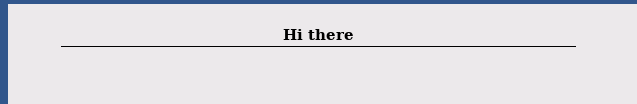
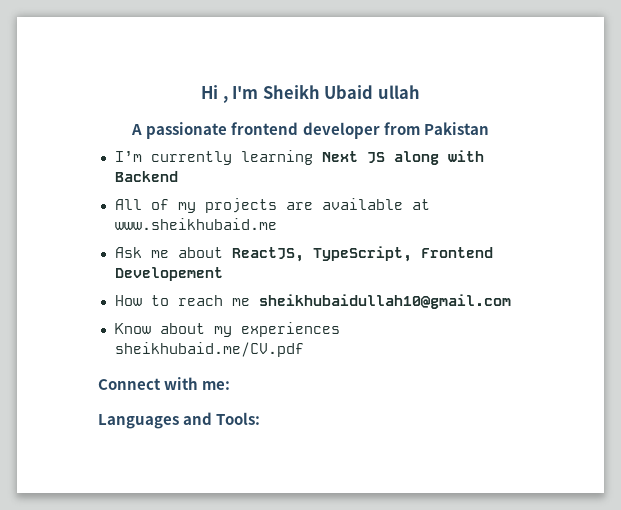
- Hi there
+ Hi , I'm Sheikh Ubaid ullah
+ A passionate frontend developer from Pakistan
+ I’m currently learning Next JS along with Backend
+ All of my projects are available at www.sheikhubaid.me
+ Ask me about ReactJS, TypeScript, Frontend Developement
+ How to reach me sheikhubaidullah10@gmail.com
+ Know about my experiences sheikhubaid.me/CV.pdf
+ Connect with me:
+ Languages and Tools:

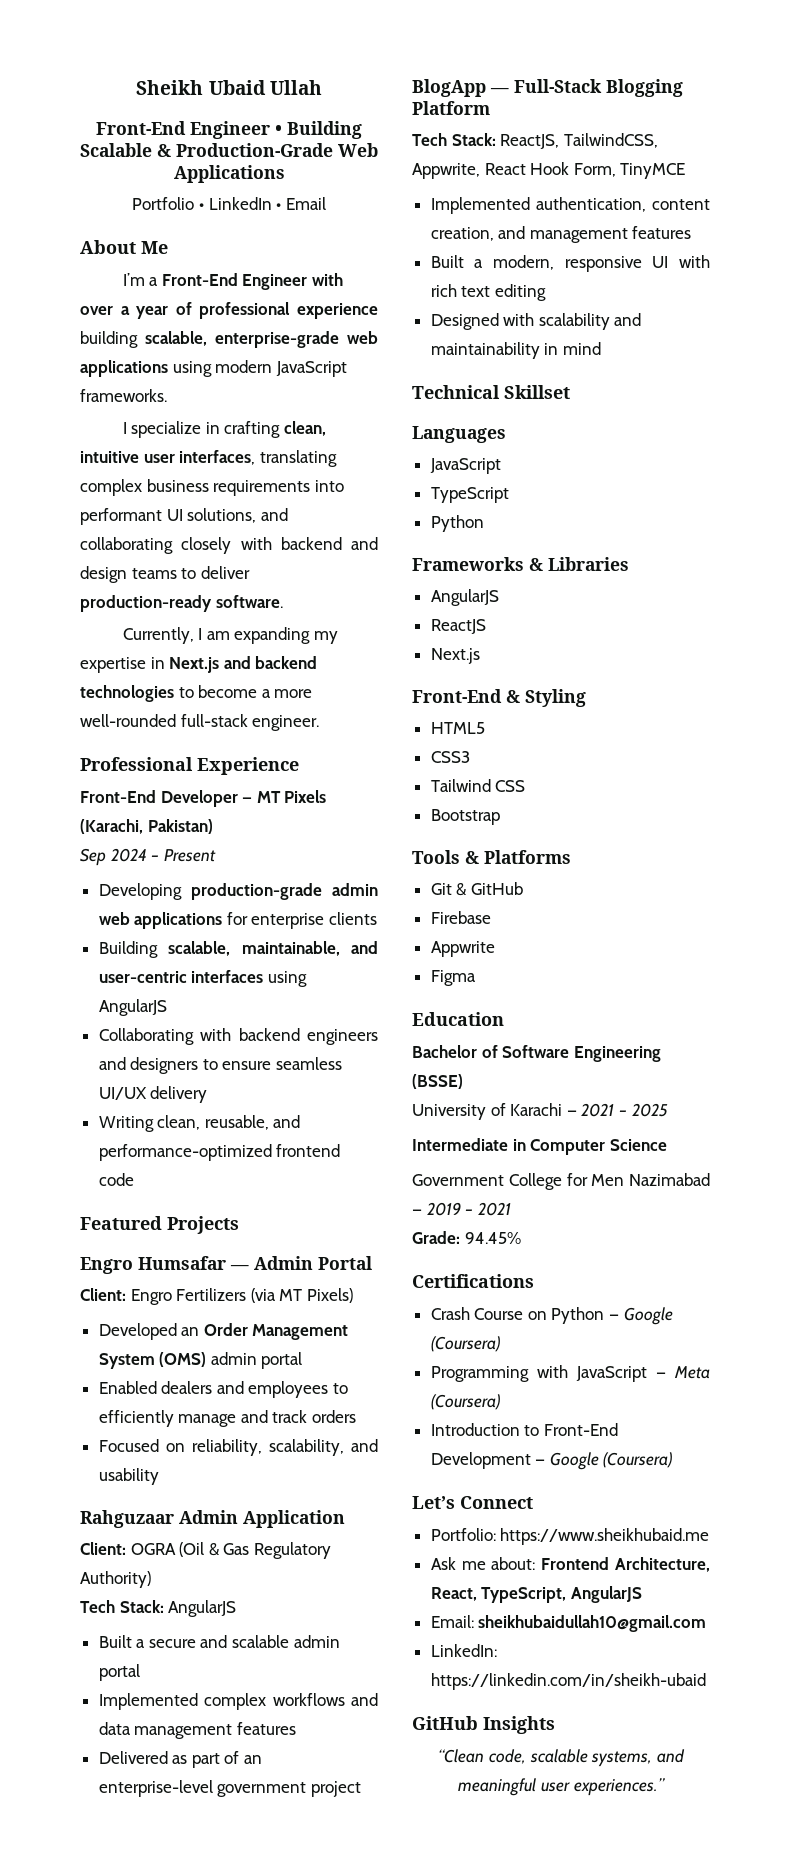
- Hi , I'm Sheikh Ubaid ullah
- A passionate frontend developer from Pakistan
- I’m currently learning Next JS along with Backend
- All of my projects are available at www.sheikhubaid.me
- Ask me about ReactJS, TypeScript, Frontend Developement
- How to reach me sheikhubaidullah10@gmail.com
- Know about my experiences sheikhubaid.me/CV.pdf
- Connect with me:
- Languages and Tools:
+ Sheikh Ubaid Ullah
+ Front-End Engineer • Building Scalable & Production-Grade Web Applications
+ Portfolio • LinkedIn • Email
+ About Me
+ I’m a Front-End Engineer with over a year of professional experience building scalable, enterprise-grade web applications using modern JavaScript frameworks.
+ I specialize in crafting clean, intuitive user interfaces, translating complex business requirements into performant UI solutions, and collaborating closely with backend and design teams to deliver production-ready software.
+ Currently, I am expanding my expertise in Next.js and backend technologies to become a more well-rounded full-stack engineer.
+ Professional Experience
+ Front-End Developer — MT Pixels (Karachi, Pakistan)
+ Sep 2024 – Present
+ Developing production-grade admin web applications for enterprise clients
+ Building scalable, maintainable, and user-centric interfaces using AngularJS
+ Collaborating with backend engineers and designers to ensure seamless UI/UX delivery
+ Writing clean, reusable, and performance-optimized frontend code
+ Featured Projects
+ Engro Humsafar — Admin Portal
+ Client: Engro Fertilizers (via MT Pixels)
+ Developed an Order Management System (OMS) admin portal
+ Enabled dealers and employees to efficiently manage and track orders
+ Focused on reliability, scalability, and usability
+ Rahguzaar Admin Application
+ Client: OGRA (Oil & Gas Regulatory Authority)
+ Tech Stack: AngularJS
+ Built a secure and scalable admin portal
+ Implemented complex workflows and data management features
+ Delivered as part of an enterprise-level government project
+ BlogApp — Full-Stack Blogging Platform
+ Tech Stack: ReactJS, TailwindCSS, Appwrite, React Hook Form, TinyMCE
+ Implemented authentication, content creation, and management features
+ Built a modern, responsive UI with rich text editing
+ Designed with scalability and maintainability in mind
+ Technical Skillset
+ Languages
+ JavaScript
+ TypeScript
+ Python
+ Frameworks & Libraries
+ AngularJS
+ ReactJS
+ Next.js
+ Front-End & Styling
+ HTML5
+ CSS3
+ Tailwind CSS
+ Bootstrap
+ Tools & Platforms
+ Git & GitHub
+ Firebase
+ Appwrite
+ Figma
+ Education
+ Bachelor of Software Engineering (BSSE)
+ University of Karachi — 2021 – 2025
+ Intermediate in Computer Science
+ Government College for Men Nazimabad — 2019 – 2021
+ Grade: 94.45%
+ Certifications
+ Crash Course on Python — Google (Coursera)
+ Programming with JavaScript — Meta (Coursera)
+ Introduction to Front-End Development — Google (Coursera)
+ Let’s Connect
+ Portfolio: https://www.sheikhubaid.me
+ Ask me about: Frontend Architecture, React, TypeScript, AngularJS
+ Email: sheikhubaidullah10@gmail.com
+ LinkedIn: https://linkedin.com/in/sheikh-ubaid
+ GitHub Insights
+ “Clean code, scalable systems, and meaningful user experiences.”

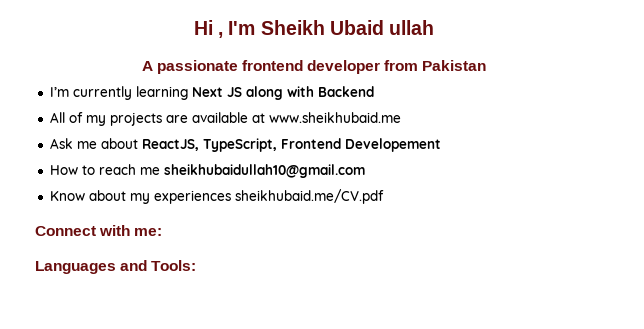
- Sheikh Ubaid Ullah
- Front-End Engineer • Building Scalable & Production-Grade Web Applications
- Portfolio • LinkedIn • Email
- About Me
- I’m a Front-End Engineer with over a year of professional experience building scalable, enterprise-grade web applications using modern JavaScript frameworks.
- I specialize in crafting clean, intuitive user interfaces, translating complex business requirements into performant UI solutions, and collaborating closely with backend and design teams to deliver production-ready software.
- Currently, I am expanding my expertise in Next.js and backend technologies to become a more well-rounded full-stack engineer.
- Professional Experience
- Front-End Developer — MT Pixels (Karachi, Pakistan)
- Sep 2024 – Present
- Developing production-grade admin web applications for enterprise clients
- Building scalable, maintainable, and user-centric interfaces using AngularJS
- Collaborating with backend engineers and designers to ensure seamless UI/UX delivery
- Writing clean, reusable, and performance-optimized frontend code
- Featured Projects
- Engro Humsafar — Admin Portal
- Client: Engro Fertilizers (via MT Pixels)
- Developed an Order Management System (OMS) admin portal
- Enabled dealers and employees to efficiently manage and track orders
- Focused on reliability, scalability, and usability
- Rahguzaar Admin Application
- Client: OGRA (Oil & Gas Regulatory Authority)
- Tech Stack: AngularJS
- Built a secure and scalable admin portal
- Implemented complex workflows and data management features
- Delivered as part of an enterprise-level government project
- BlogApp — Full-Stack Blogging Platform
- Tech Stack: ReactJS, TailwindCSS, Appwrite, React Hook Form, TinyMCE
- Implemented authentication, content creation, and management features
- Built a modern, responsive UI with rich text editing
- Designed with scalability and maintainability in mind
- Technical Skillset
- Languages
- JavaScript
- TypeScript
- Python
- Frameworks & Libraries
- AngularJS
- ReactJS
- Next.js
- Front-End & Styling
- HTML5
- CSS3
- Tailwind CSS
- Bootstrap
- Tools & Platforms
- Git & GitHub
- Firebase
- Appwrite
- Figma
- Education
- Bachelor of Software Engineering (BSSE)
- University of Karachi — 2021 – 2025
- Intermediate in Computer Science
- Government College for Men Nazimabad — 2019 – 2021
- Grade: 94.45%
- Certifications
- Crash Course on Python — Google (Coursera)
- Programming with JavaScript — Meta (Coursera)
- Introduction to Front-End Development — Google (Coursera)
- Let’s Connect
- Portfolio: https://www.sheikhubaid.me
- Ask me about: Frontend Architecture, React, TypeScript, AngularJS
- Email: sheikhubaidullah10@gmail.com
- LinkedIn: https://linkedin.com/in/sheikh-ubaid
- GitHub Insights
- “Clean code, scalable systems, and meaningful user experiences.”
+ Hi , I'm Sheikh Ubaid ullah
+ A passionate frontend developer from Pakistan
+ I’m currently learning Next JS along with Backend
+ All of my projects are available at www.sheikhubaid.me
+ Ask me about ReactJS, TypeScript, Frontend Developement
+ How to reach me sheikhubaidullah10@gmail.com
+ Know about my experiences sheikhubaid.me/CV.pdf
+ Connect with me:
+ Languages and Tools:

